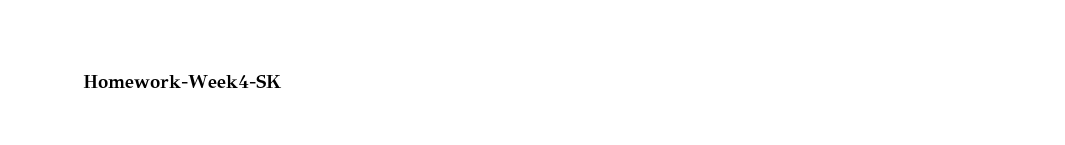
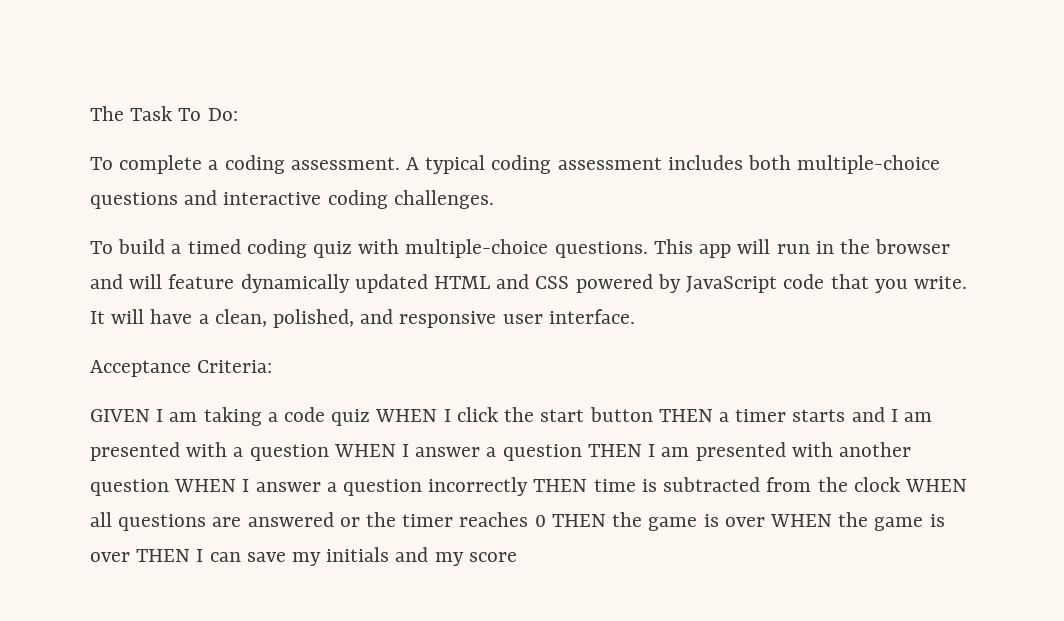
- Homework-Week4-SK
+ The Task To Do:
+ To complete a coding assessment. A typical coding assessment includes both multiple-choice questions and interactive coding challenges.
+ To build a timed coding quiz with multiple-choice questions. This app will run in the browser and will feature dynamically updated HTML and CSS powered by JavaScript code that you write. It will have a clean, polished, and responsive user interface.
+ Acceptance Criteria:
+ GIVEN I am taking a code quiz WHEN I click the start button THEN a timer starts and I am presented with a question WHEN I answer a question THEN I am presented with another question WHEN I answer a question incorrectly THEN time is subtracted from the clock WHEN all questions are answered or the timer reaches 0 THEN the game is over WHEN the game is over THEN I can save my initials and my score

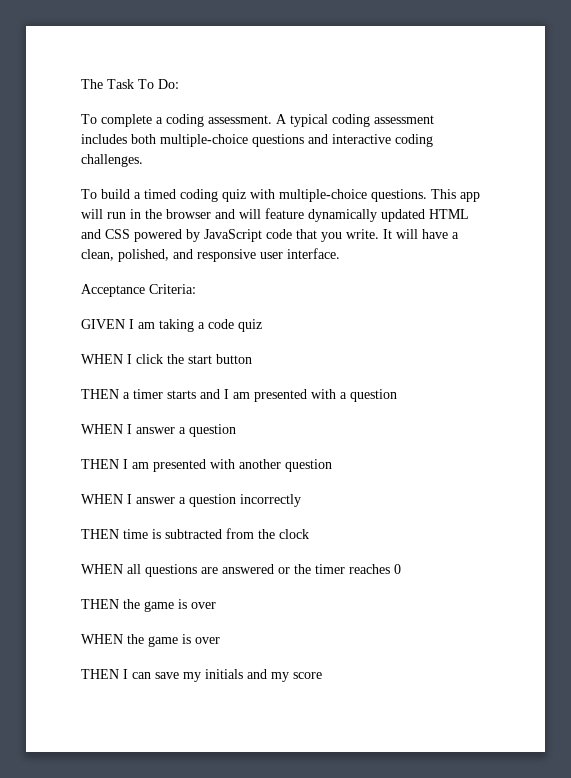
- GIVEN I am taking a code quiz WHEN I click the start button THEN a timer starts and I am presented with a question WHEN I answer a question THEN I am presented with another question WHEN I answer a question incorrectly THEN time is subtracted from the clock WHEN all questions are answered or the timer reaches 0 THEN the game is over WHEN the game is over THEN I can save my initials and my score
+ GIVEN I am taking a code quiz
+ WHEN I click the start button
+ THEN a timer starts and I am presented with a question
+ WHEN I answer a question
+ THEN I am presented with another question
+ WHEN I answer a question incorrectly
+ THEN time is subtracted from the clock
+ WHEN all questions are answered or the timer reaches 0
+ THEN the game is over
+ WHEN the game is over
+ THEN I can save my initials and my score

